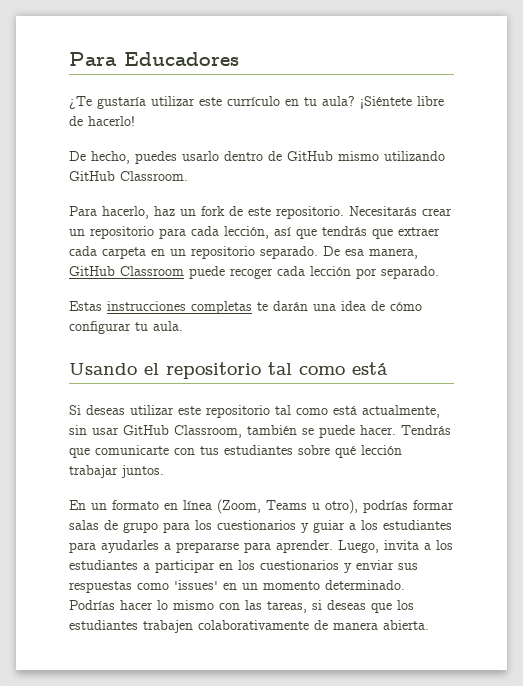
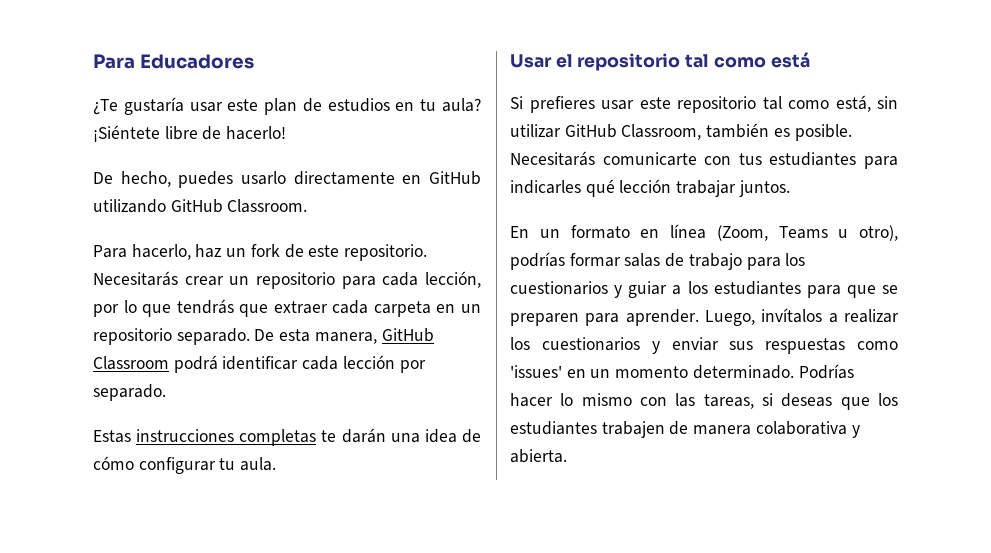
- ¿Te gustaría utilizar este currículo en tu aula?
+ ¿Te gustaría usar este plan de estudios en tu aula?
- De hecho, puedes usarlo dentro de GitHub mismo utilizando GitHub Classroom.
+ De hecho, puedes usarlo directamente en GitHub utilizando GitHub Classroom.
- Necesitarás crear un repositorio para cada lección, así que tendrás que extraer cada carpeta en un repositorio separado.
+ Necesitarás crear un repositorio para cada lección, por lo que tendrás que extraer cada carpeta en un repositorio separado.
- De esa manera, GitHub Classroom puede recoger cada lección por separado.
+ De esta manera, GitHub Classroom podrá identificar cada lección por separado.
- Usando el repositorio tal como está
+ Usar el repositorio tal como está
- Si deseas utilizar este repositorio tal como está actualmente, sin usar GitHub Classroom, también se puede hacer. Tendrás que comunicarte con tus estudiantes sobre qué lección trabajar juntos.
+ Si prefieres usar este repositorio tal como está, sin utilizar GitHub Classroom, también es posible. Necesitarás comunicarte con tus estudiantes para indicarles qué lección trabajar juntos.
- En un formato en línea (Zoom, Teams u otro), podrías formar salas de grupo para los cuestionarios y guiar a los estudiantes para ayudarles a prepararse para aprender. Luego, invita a los estudiantes a participar en los cuestionarios y enviar sus respuestas como 'issues' en un momento determinado.
+ En un formato en línea (Zoom, Teams u otro), podrías formar salas de trabajo para los cuestionarios y guiar a los estudiantes para que se preparen para aprender. Luego, invítalos a realizar los cuestionarios y enviar sus respuestas como 'issues' en un momento determinado.
- Podrías hacer lo mismo con las tareas, si deseas que los estudiantes trabajen colaborativamente de manera abierta.
+ Podrías hacer lo mismo con las tareas, si deseas que los estudiantes trabajen de manera colaborativa y abierta.

